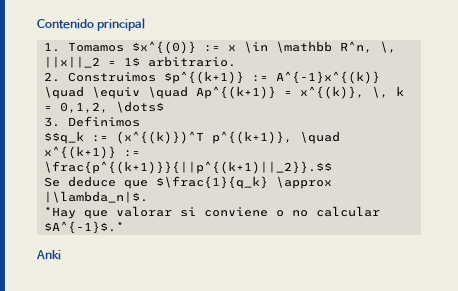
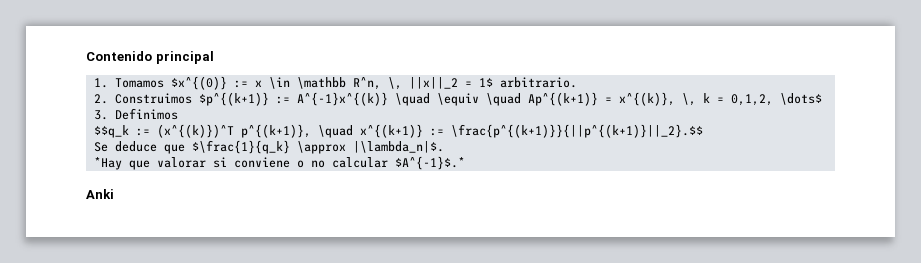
- $$q_k := (x^{(k)})^T p^{(k+1)}, \quad x^{(k+1)} := \frac{p^{(k+1)}}{||p^{(k+1)||_2}}.$$
+ $$q_k := (x^{(k)})^T p^{(k+1)}, \quad x^{(k+1)} := \frac{p^{(k+1)}}{||p^{(k+1)}||_2}.$$

